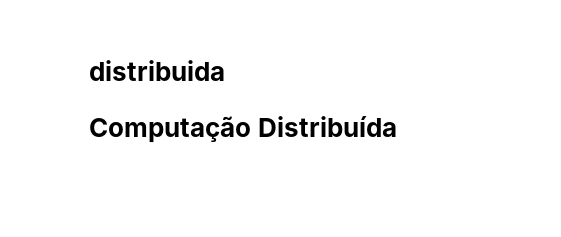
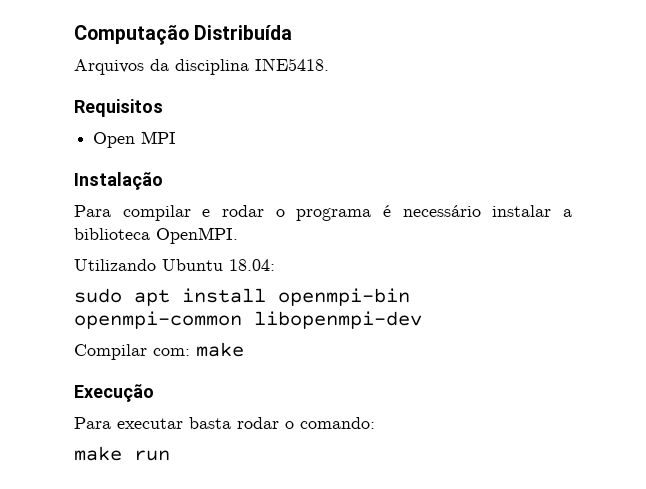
- distribuida
+ Arquivos da disciplina INE5418.
+ Requisitos
+ Open MPI
+ Instalação
+ Para compilar e rodar o programa é necessário instalar a biblioteca OpenMPI.
+ Utilizando Ubuntu 18.04:
+ sudo apt install openmpi-bin openmpi-common libopenmpi-dev
+ Compilar com: make
+ Execução
+ Para executar basta rodar o comando:
+ make run

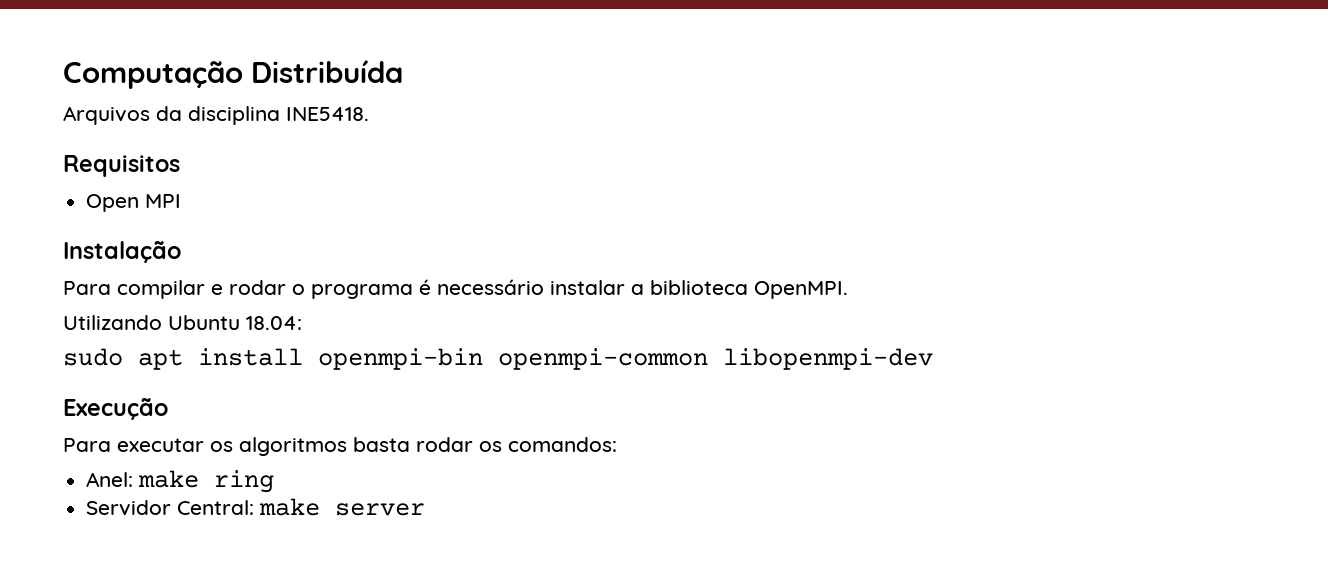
- Compilar com: make
- Para executar basta rodar o comando:
- make run
+ Para executar os algoritmos basta rodar os comandos:
+ Anel: make ring
+ Servidor Central: make server

